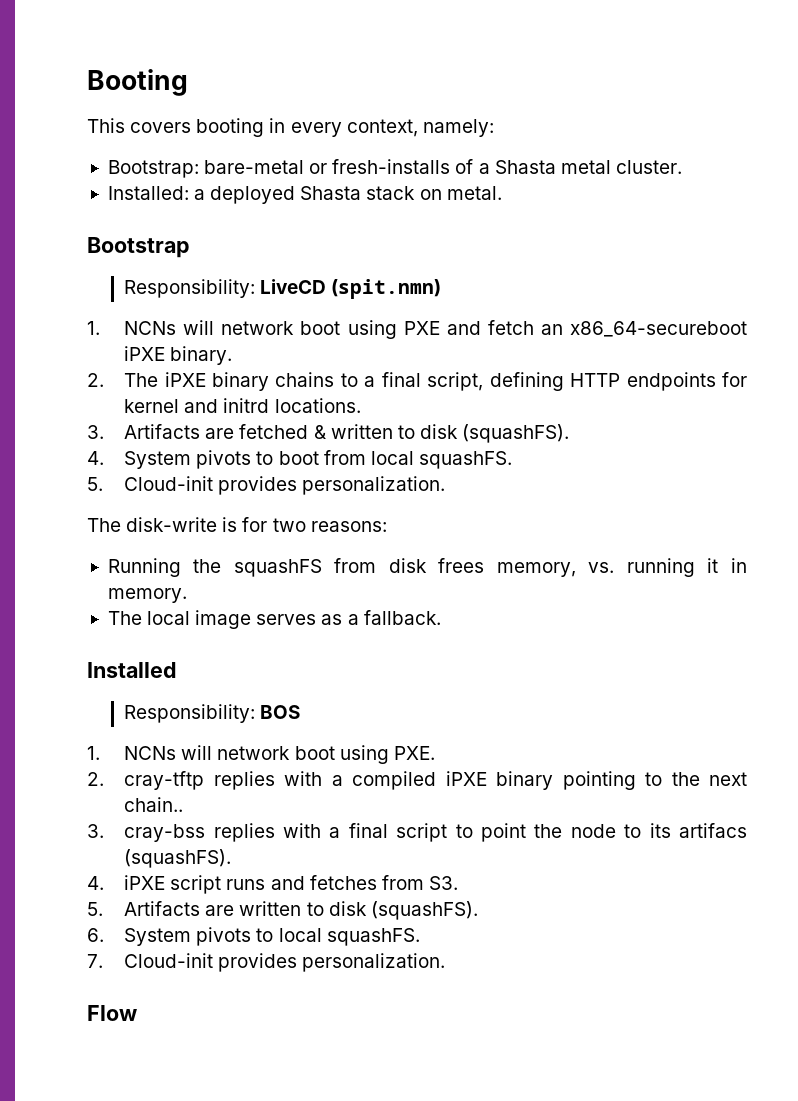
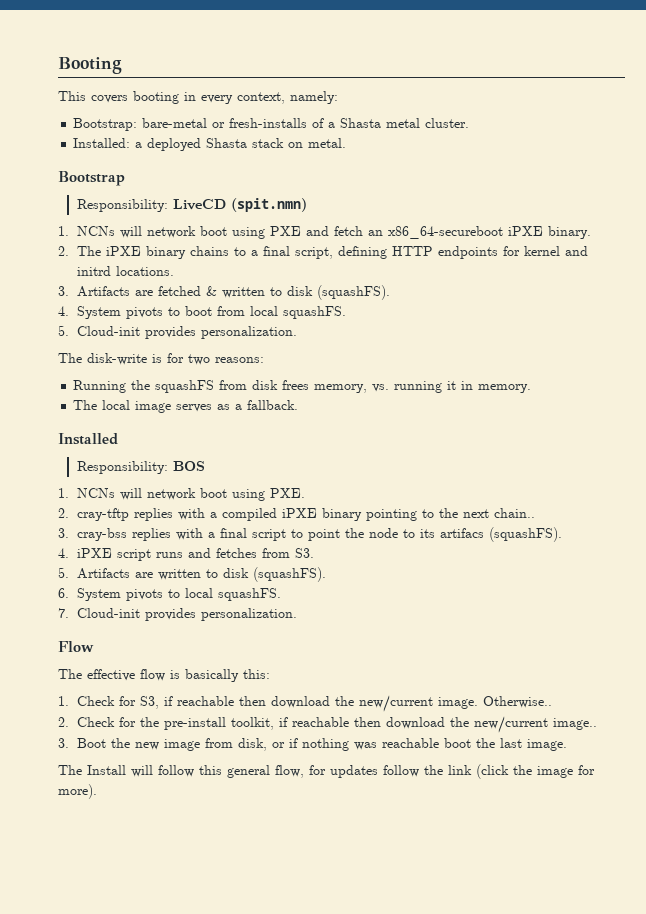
+ The effective flow is basically this:
+ 1. Check for S3, if reachable then download the new/current image. Otherwise..
+ 2. Check for the pre-install toolkit, if reachable then download the new/current image..
+ 3. Boot the new image from disk, or if nothing was reachable boot the last image.
+ The Install will follow this general flow, for updates follow the link (click the image for more).

